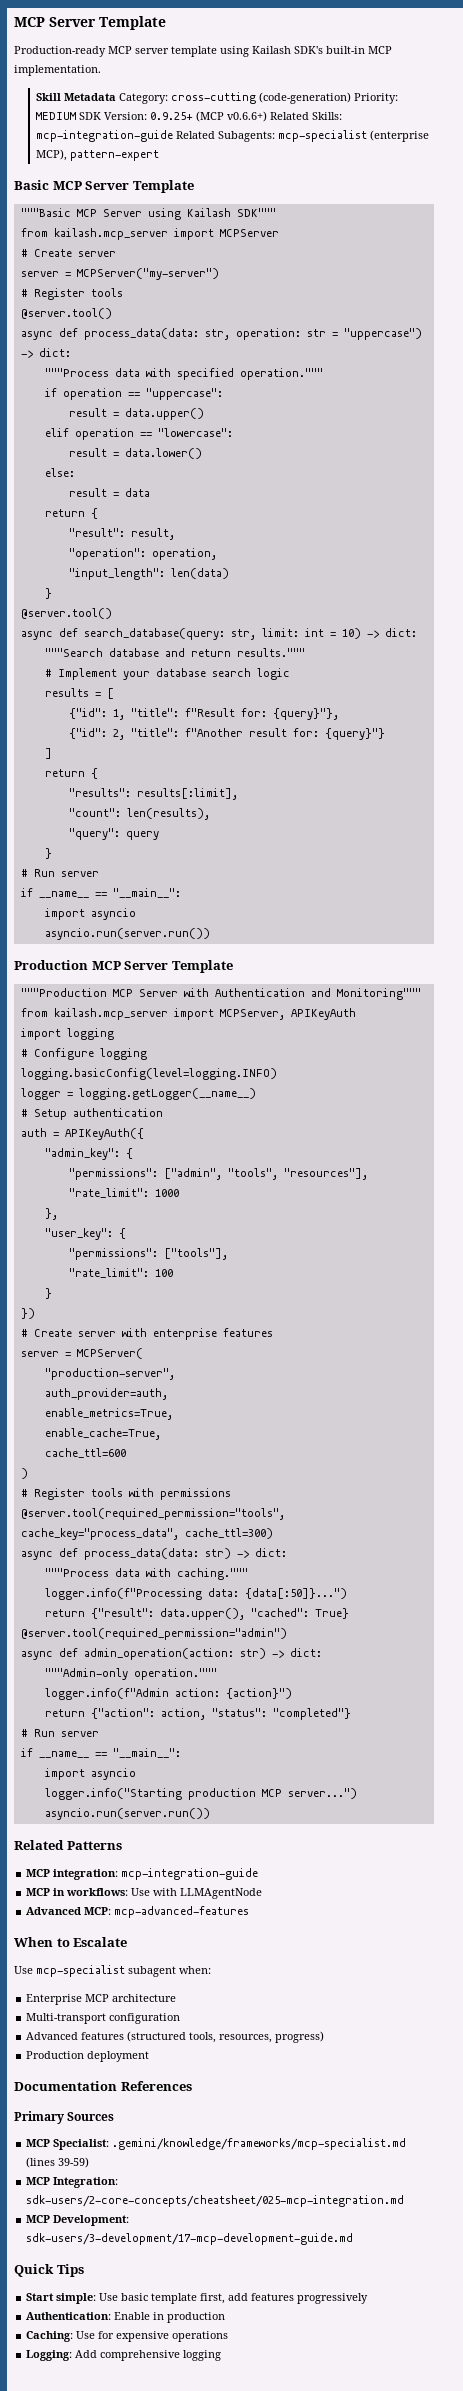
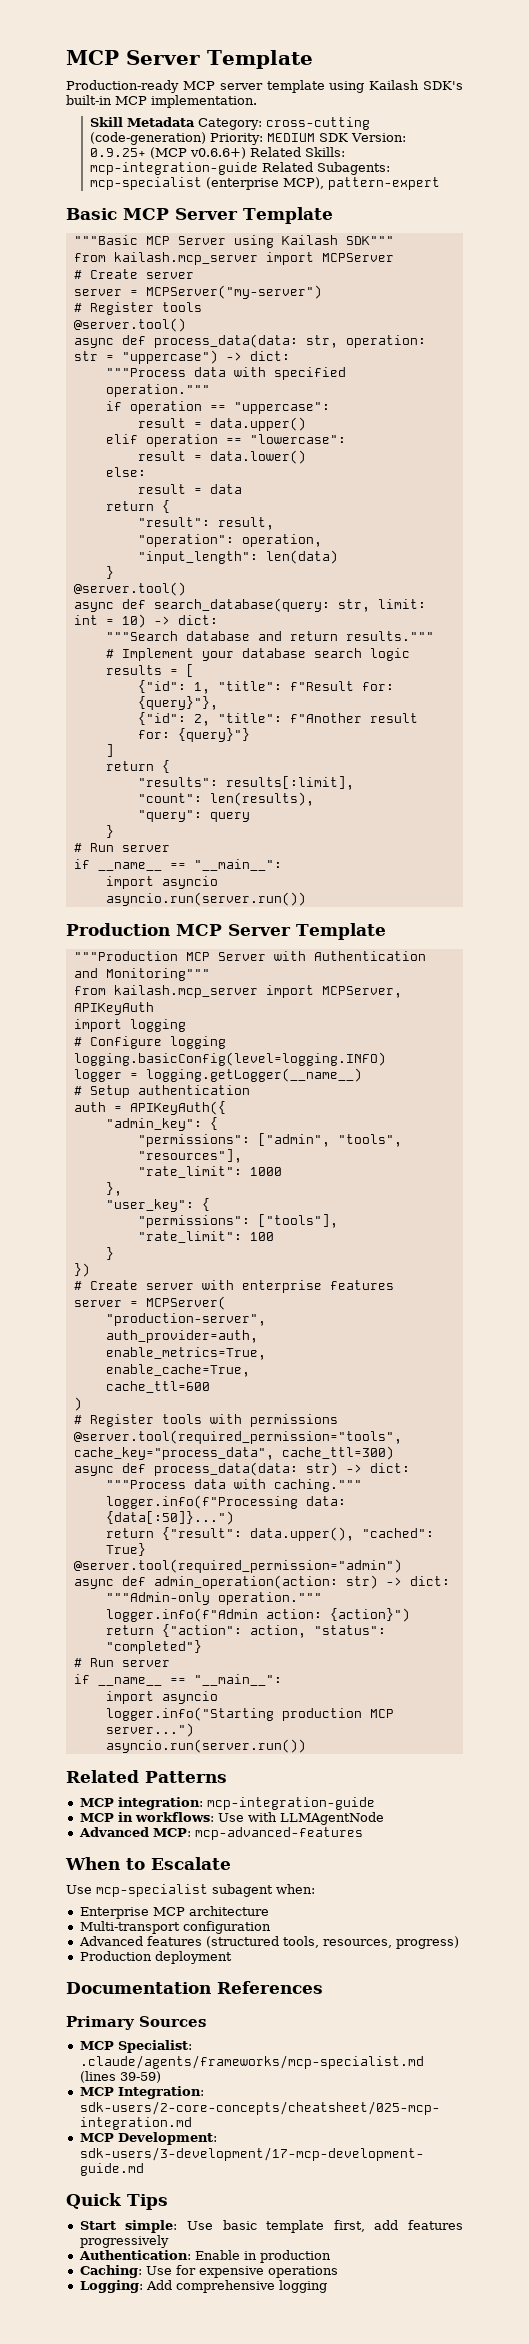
- MCP Specialist: .gemini/knowledge/frameworks/mcp-specialist.md (lines 39-59)
+ MCP Specialist: .claude/agents/frameworks/mcp-specialist.md (lines 39-59)

